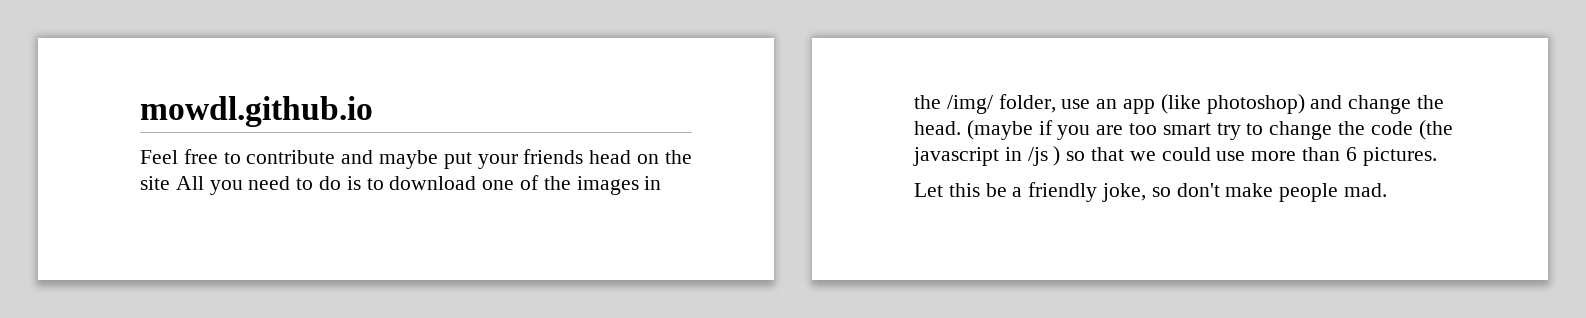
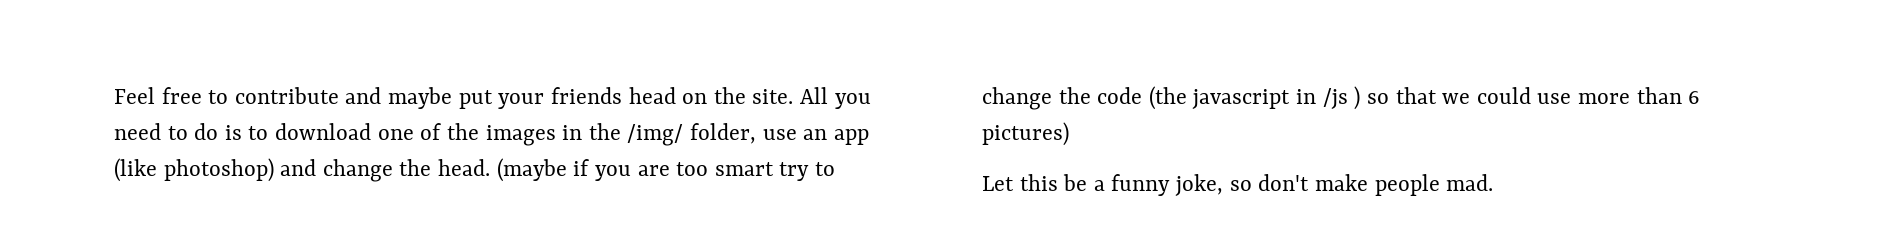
- mowdl.github.io
- Feel free to contribute and maybe put your friends head on the site All you need to do is to download one of the images in the /img/ folder, use an app (like photoshop) and change the head.
+ Feel free to contribute and maybe put your friends head on the site. All you need to do is to download one of the images in the /img/ folder, use an app (like photoshop) and change the head.
- (maybe if you are too smart try to change the code (the javascript in /js ) so that we could use more than 6 pictures.
+ (maybe if you are too smart try to change the code (the javascript in /js ) so that we could use more than 6 pictures)
- Let this be a friendly joke, so don't make people mad.
+ Let this be a funny joke, so don't make people mad.

